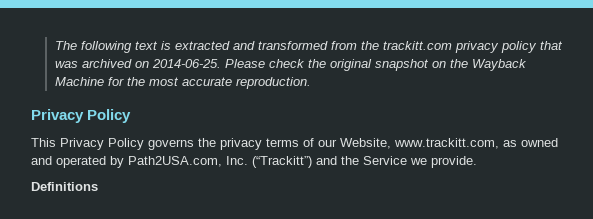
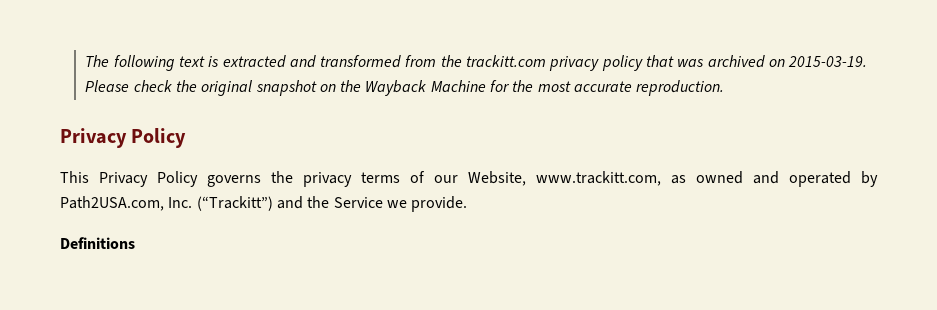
- The following text is extracted and transformed from the trackitt.com privacy policy that was archived on 2014-06-25.
+ The following text is extracted and transformed from the trackitt.com privacy policy that was archived on 2015-03-19.

